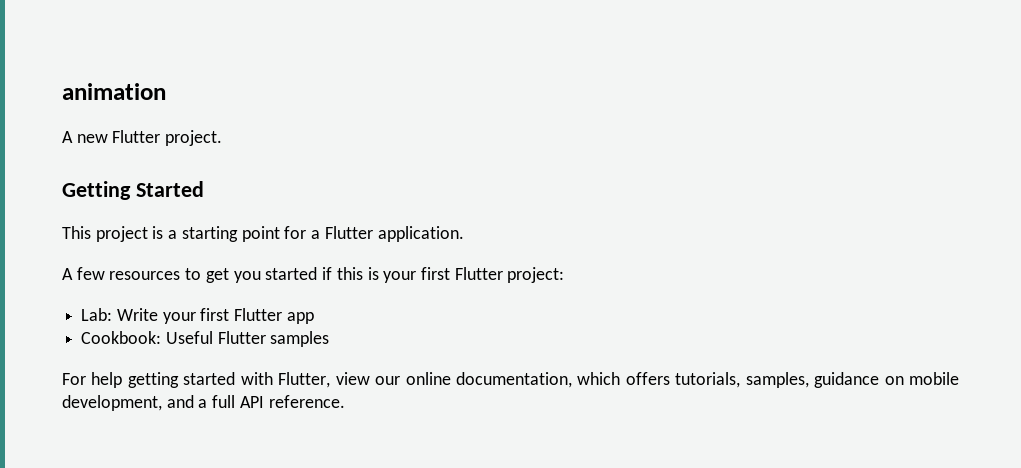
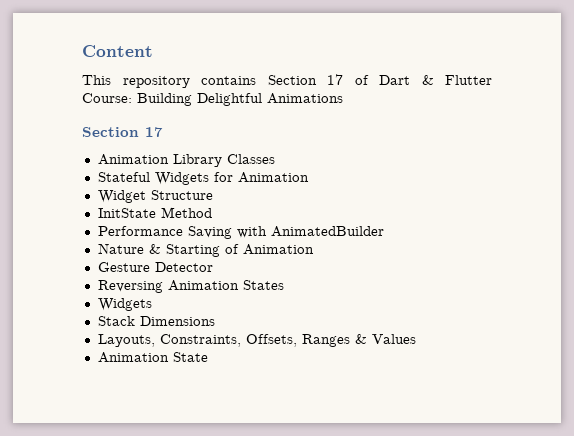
- animation
- A new Flutter project.
- Getting Started
- This project is a starting point for a Flutter application.
- A few resources to get you started if this is your first Flutter project:
- Lab: Write your first Flutter app
- Cookbook: Useful Flutter samples
- For help getting started with Flutter, view our online documentation, which offers tutorials, samples, guidance on mobile development, and a full API reference.
+ Content
+ This repository contains Section 17 of Dart & Flutter Course: Building Delightful Animations
+ Section 17
+ Animation Library Classes
+ Stateful Widgets for Animation
+ Widget Structure
+ InitState Method
+ Performance Saving with AnimatedBuilder
+ Nature & Starting of Animation
+ Gesture Detector
+ Reversing Animation States
+ Widgets
+ Stack Dimensions
+ Layouts, Constraints, Offsets, Ranges & Values
+ Animation State

